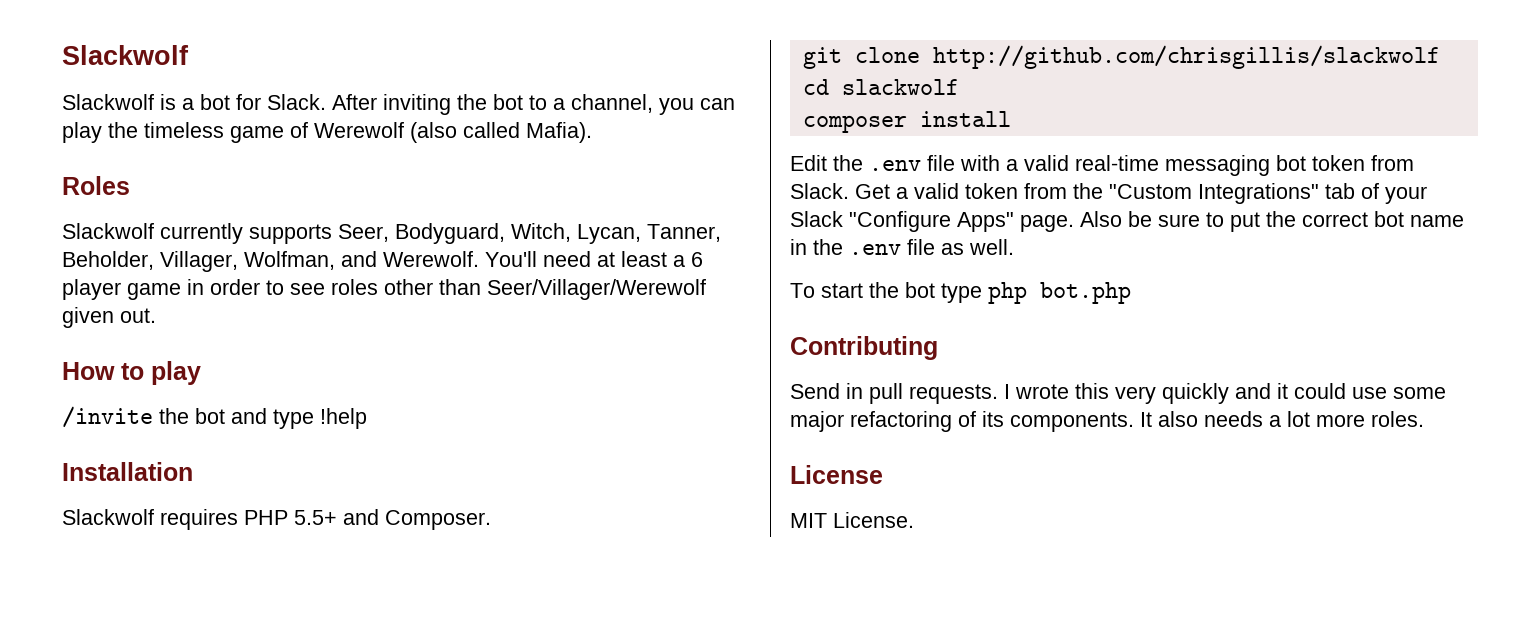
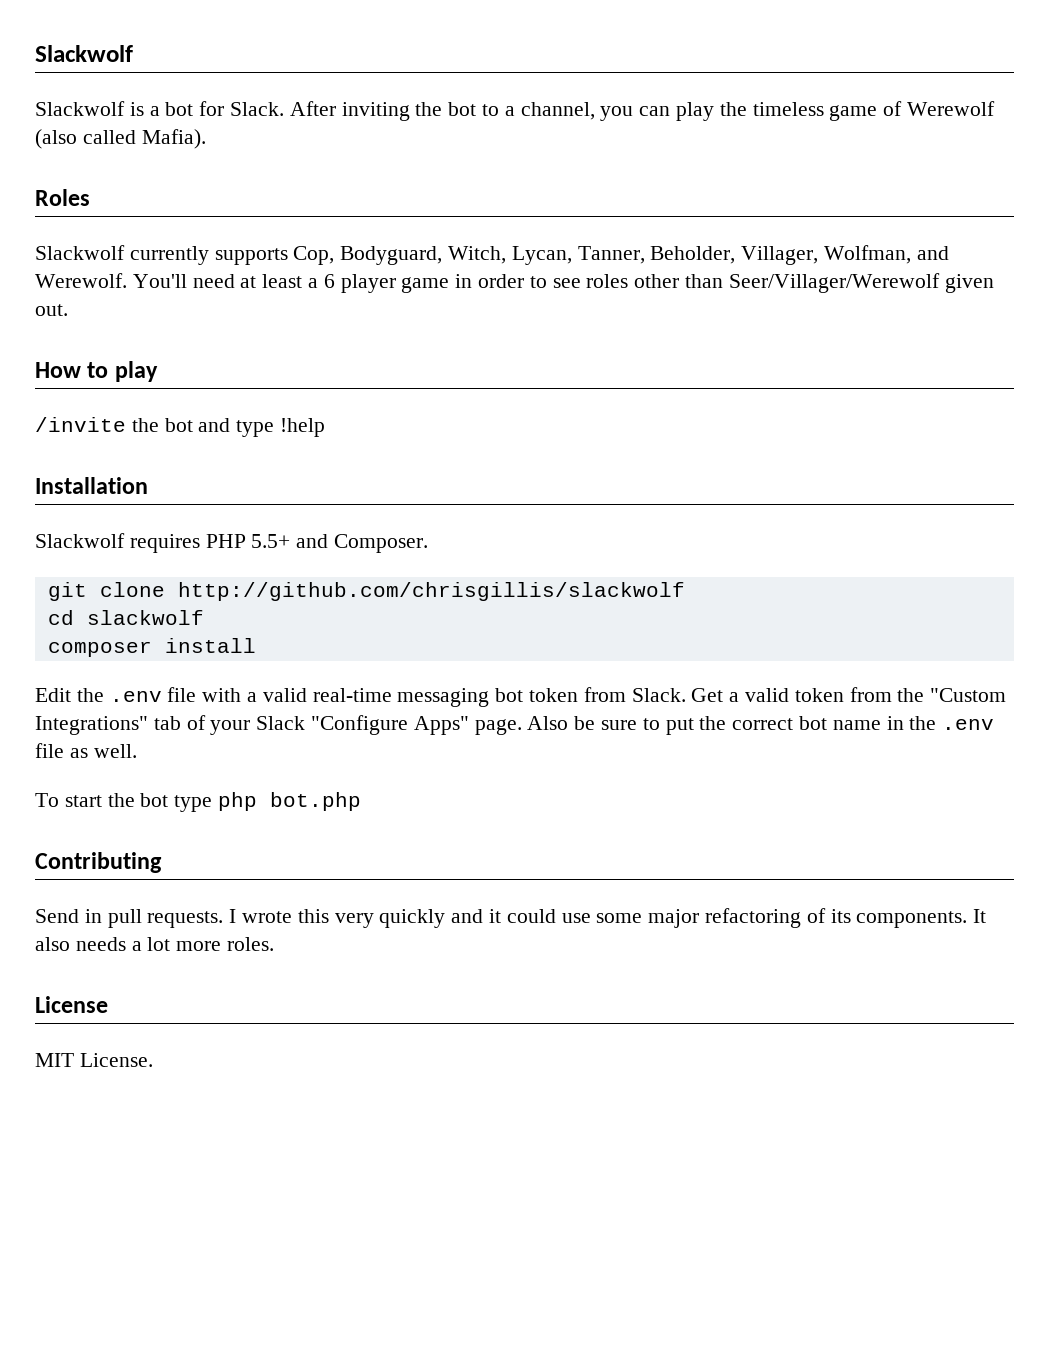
- Slackwolf currently supports Seer, Bodyguard, Witch, Lycan, Tanner, Beholder, Villager, Wolfman, and Werewolf.
+ Slackwolf currently supports Cop, Bodyguard, Witch, Lycan, Tanner, Beholder, Villager, Wolfman, and Werewolf.

